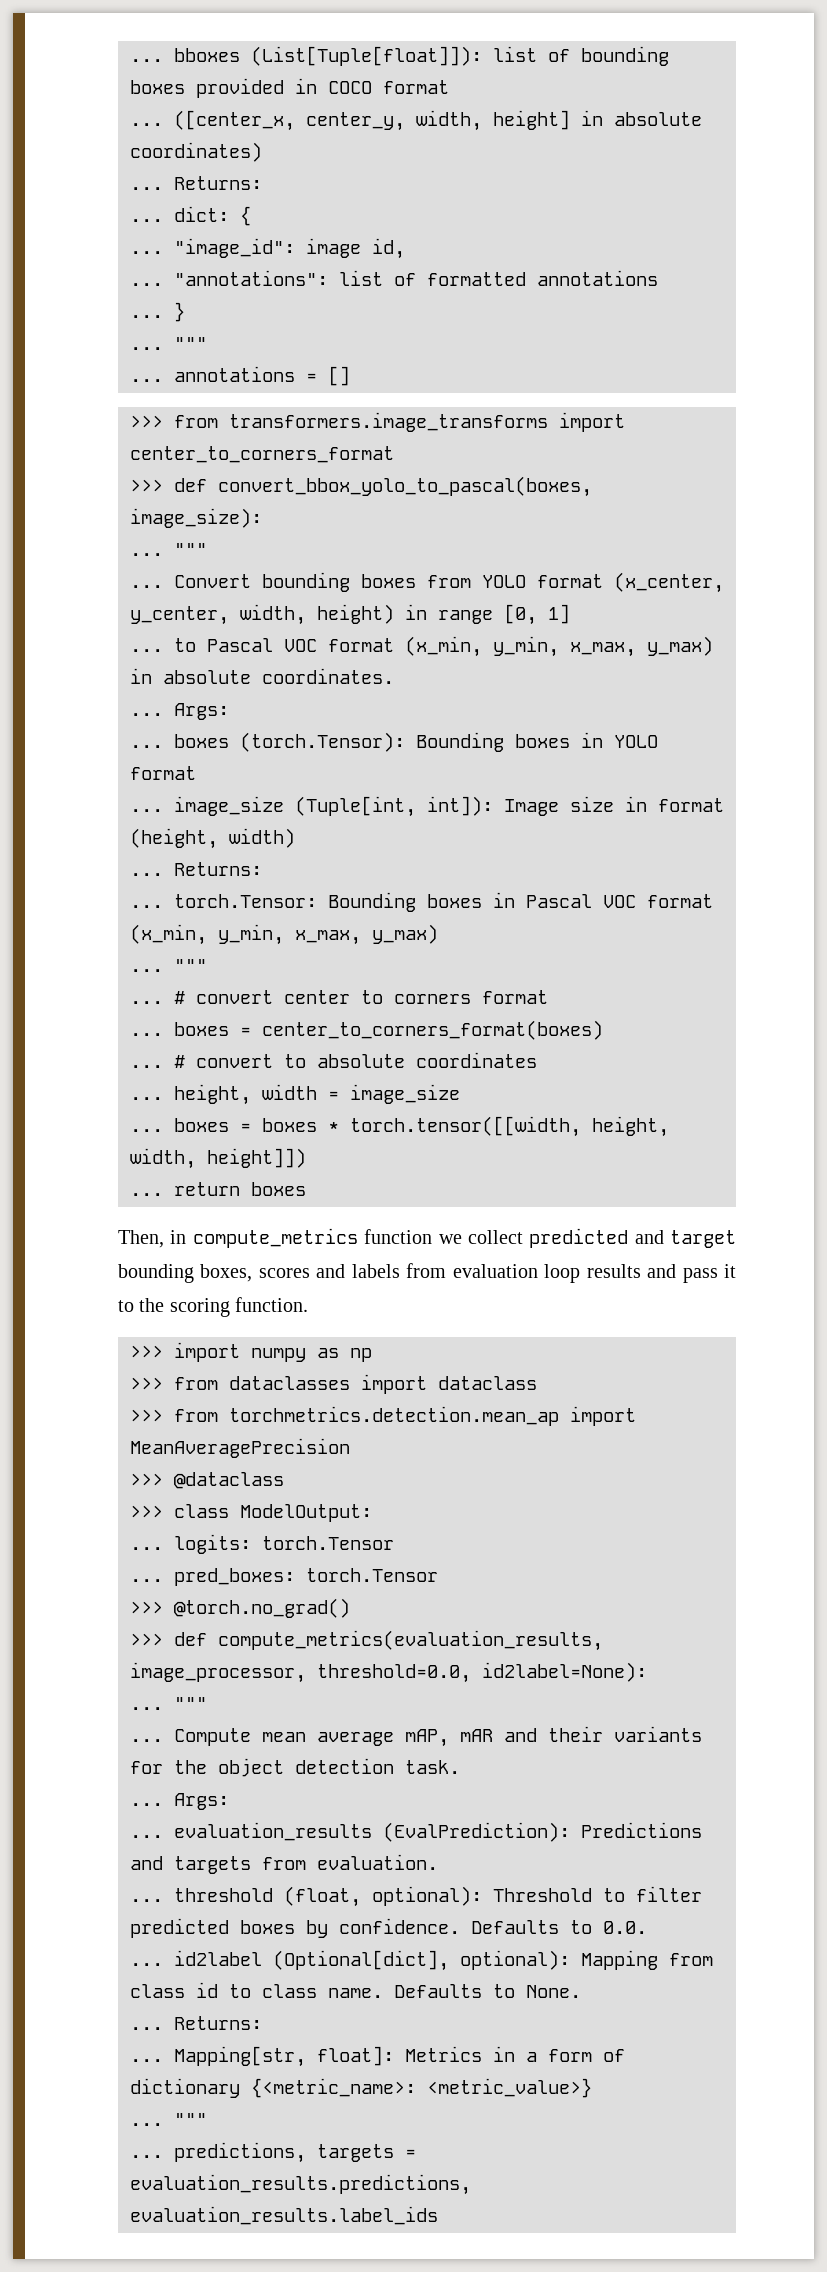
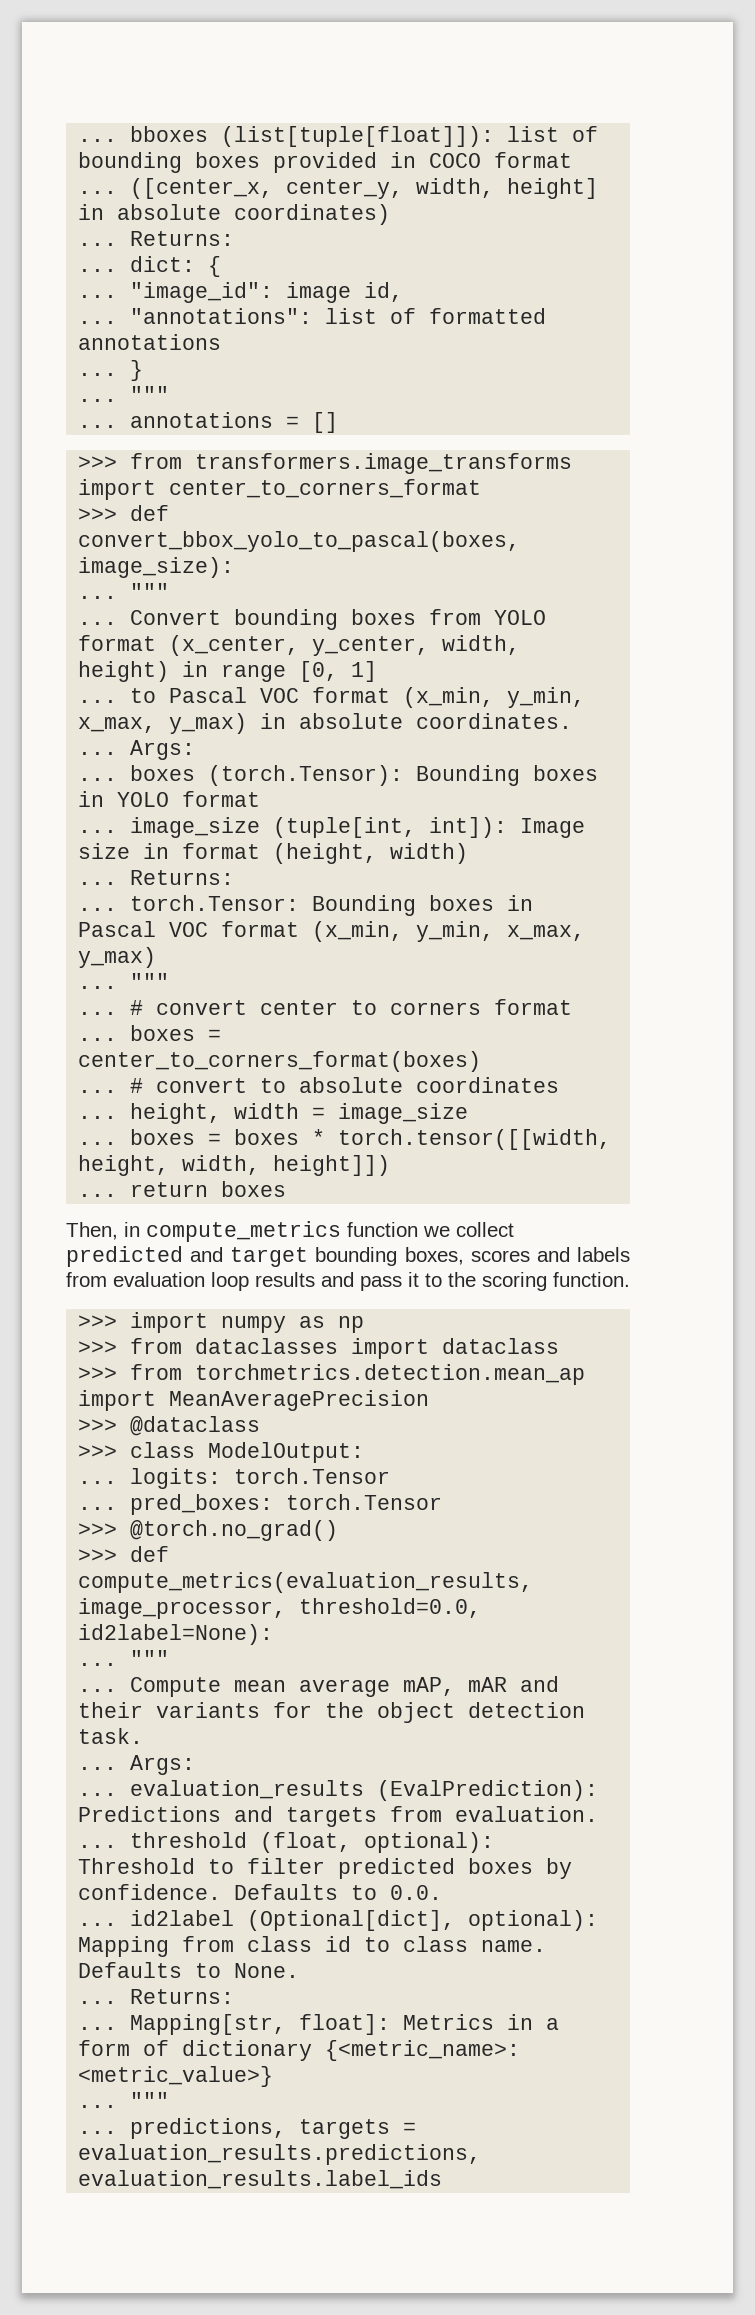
- ... bboxes (List[Tuple[float]]): list of bounding boxes provided in COCO format
+ ... bboxes (list[tuple[float]]): list of bounding boxes provided in COCO format
- ... image_size (Tuple[int, int]): Image size in format (height, width)
+ ... image_size (tuple[int, int]): Image size in format (height, width)

